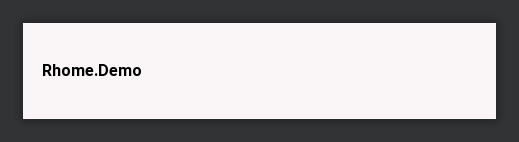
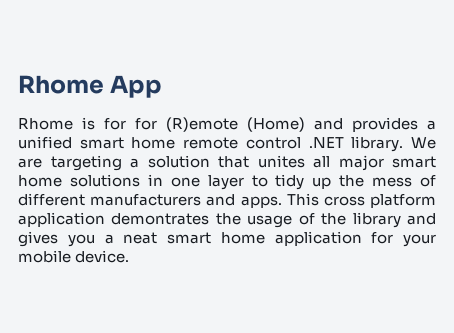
- Rhome.Demo
+ Rhome App
+ Rhome is for for (R)emote (Home) and provides a unified smart home remote control .NET library. We are targeting a solution that unites all major smart home solutions in one layer to tidy up the mess of different manufacturers and apps. This cross platform application demontrates the usage of the library and gives you a neat smart home application for your mobile device.

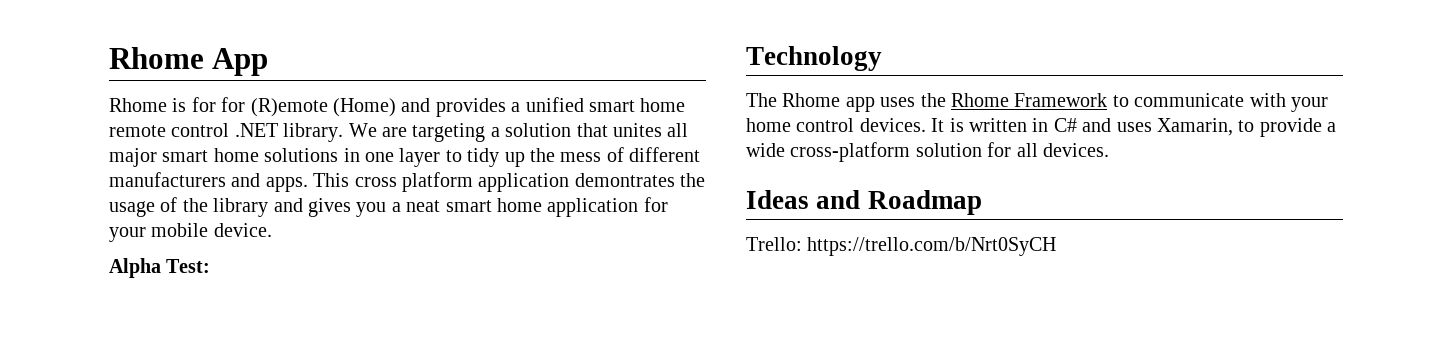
+ Alpha Test:
+ Technology
+ The Rhome app uses the Rhome Framework to communicate with your home control devices. It is written in C# and uses Xamarin, to provide a wide cross-platform solution for all devices.
+ Ideas and Roadmap
+ Trello: https://trello.com/b/Nrt0SyCH

